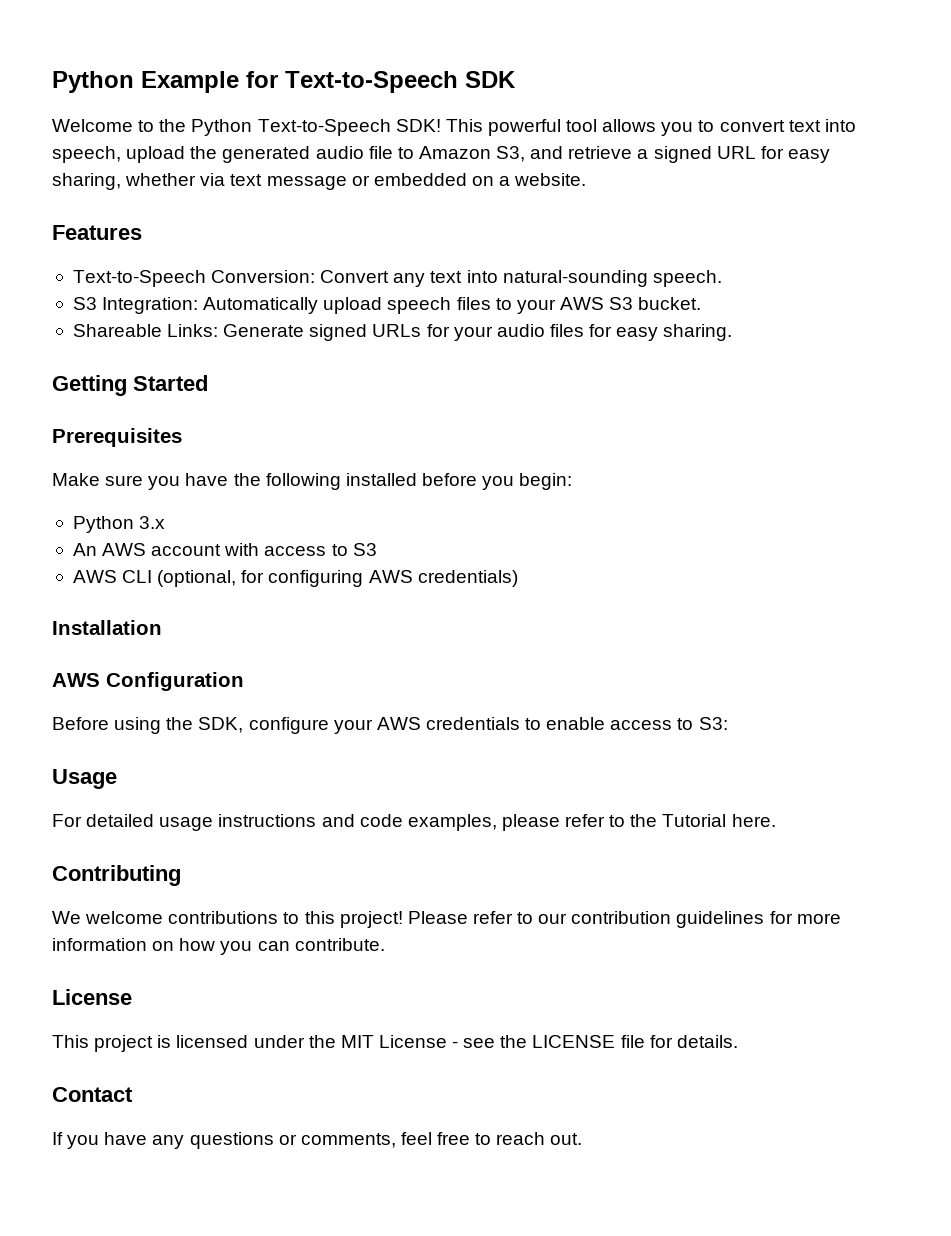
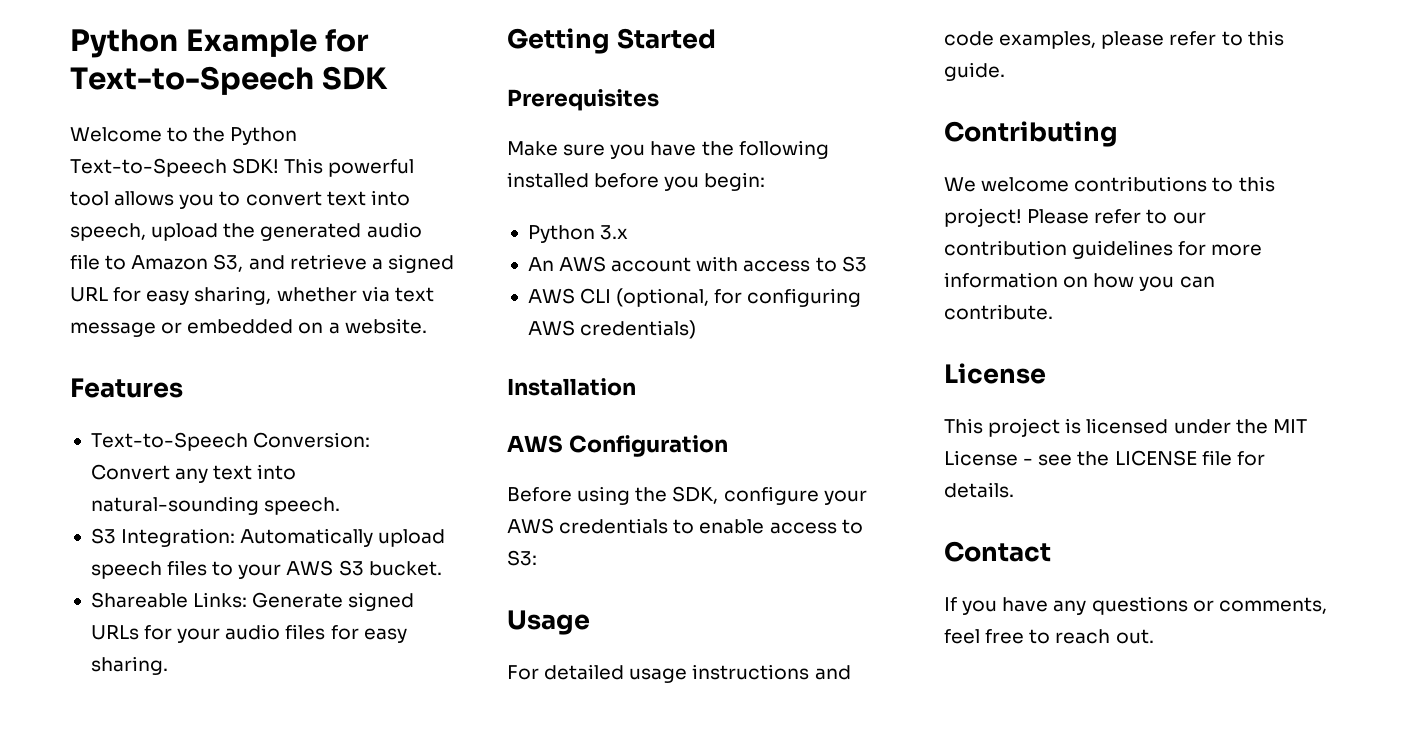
- For detailed usage instructions and code examples, please refer to the Tutorial here.
+ For detailed usage instructions and code examples, please refer to this guide.

